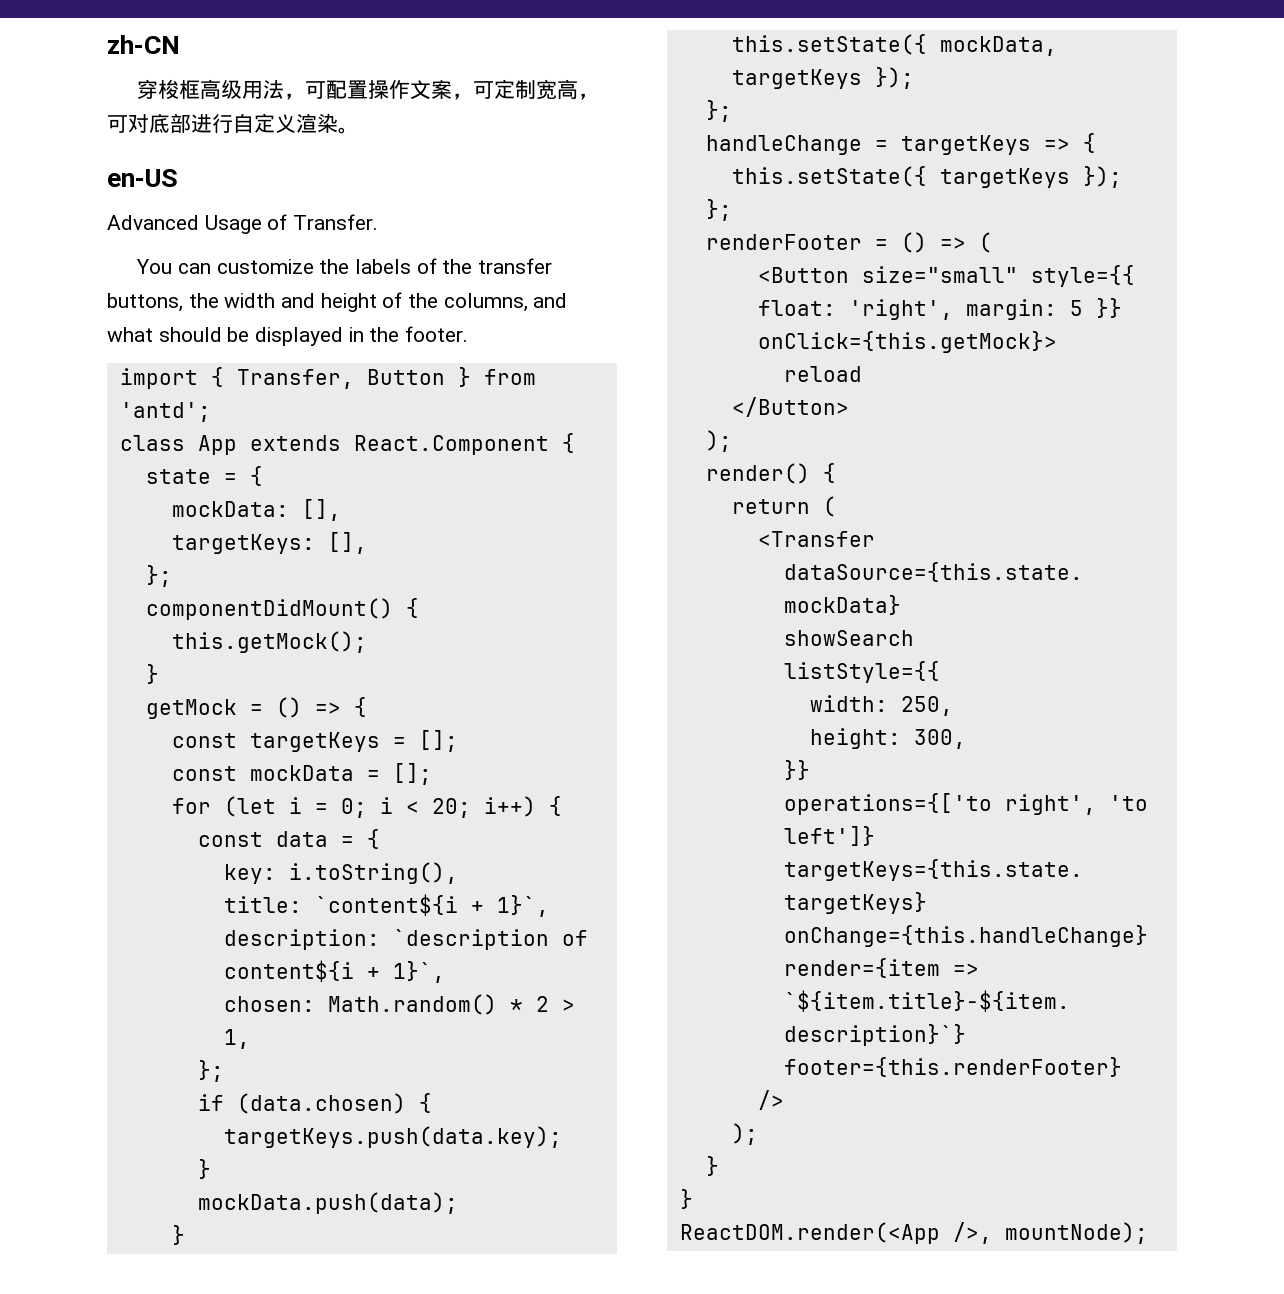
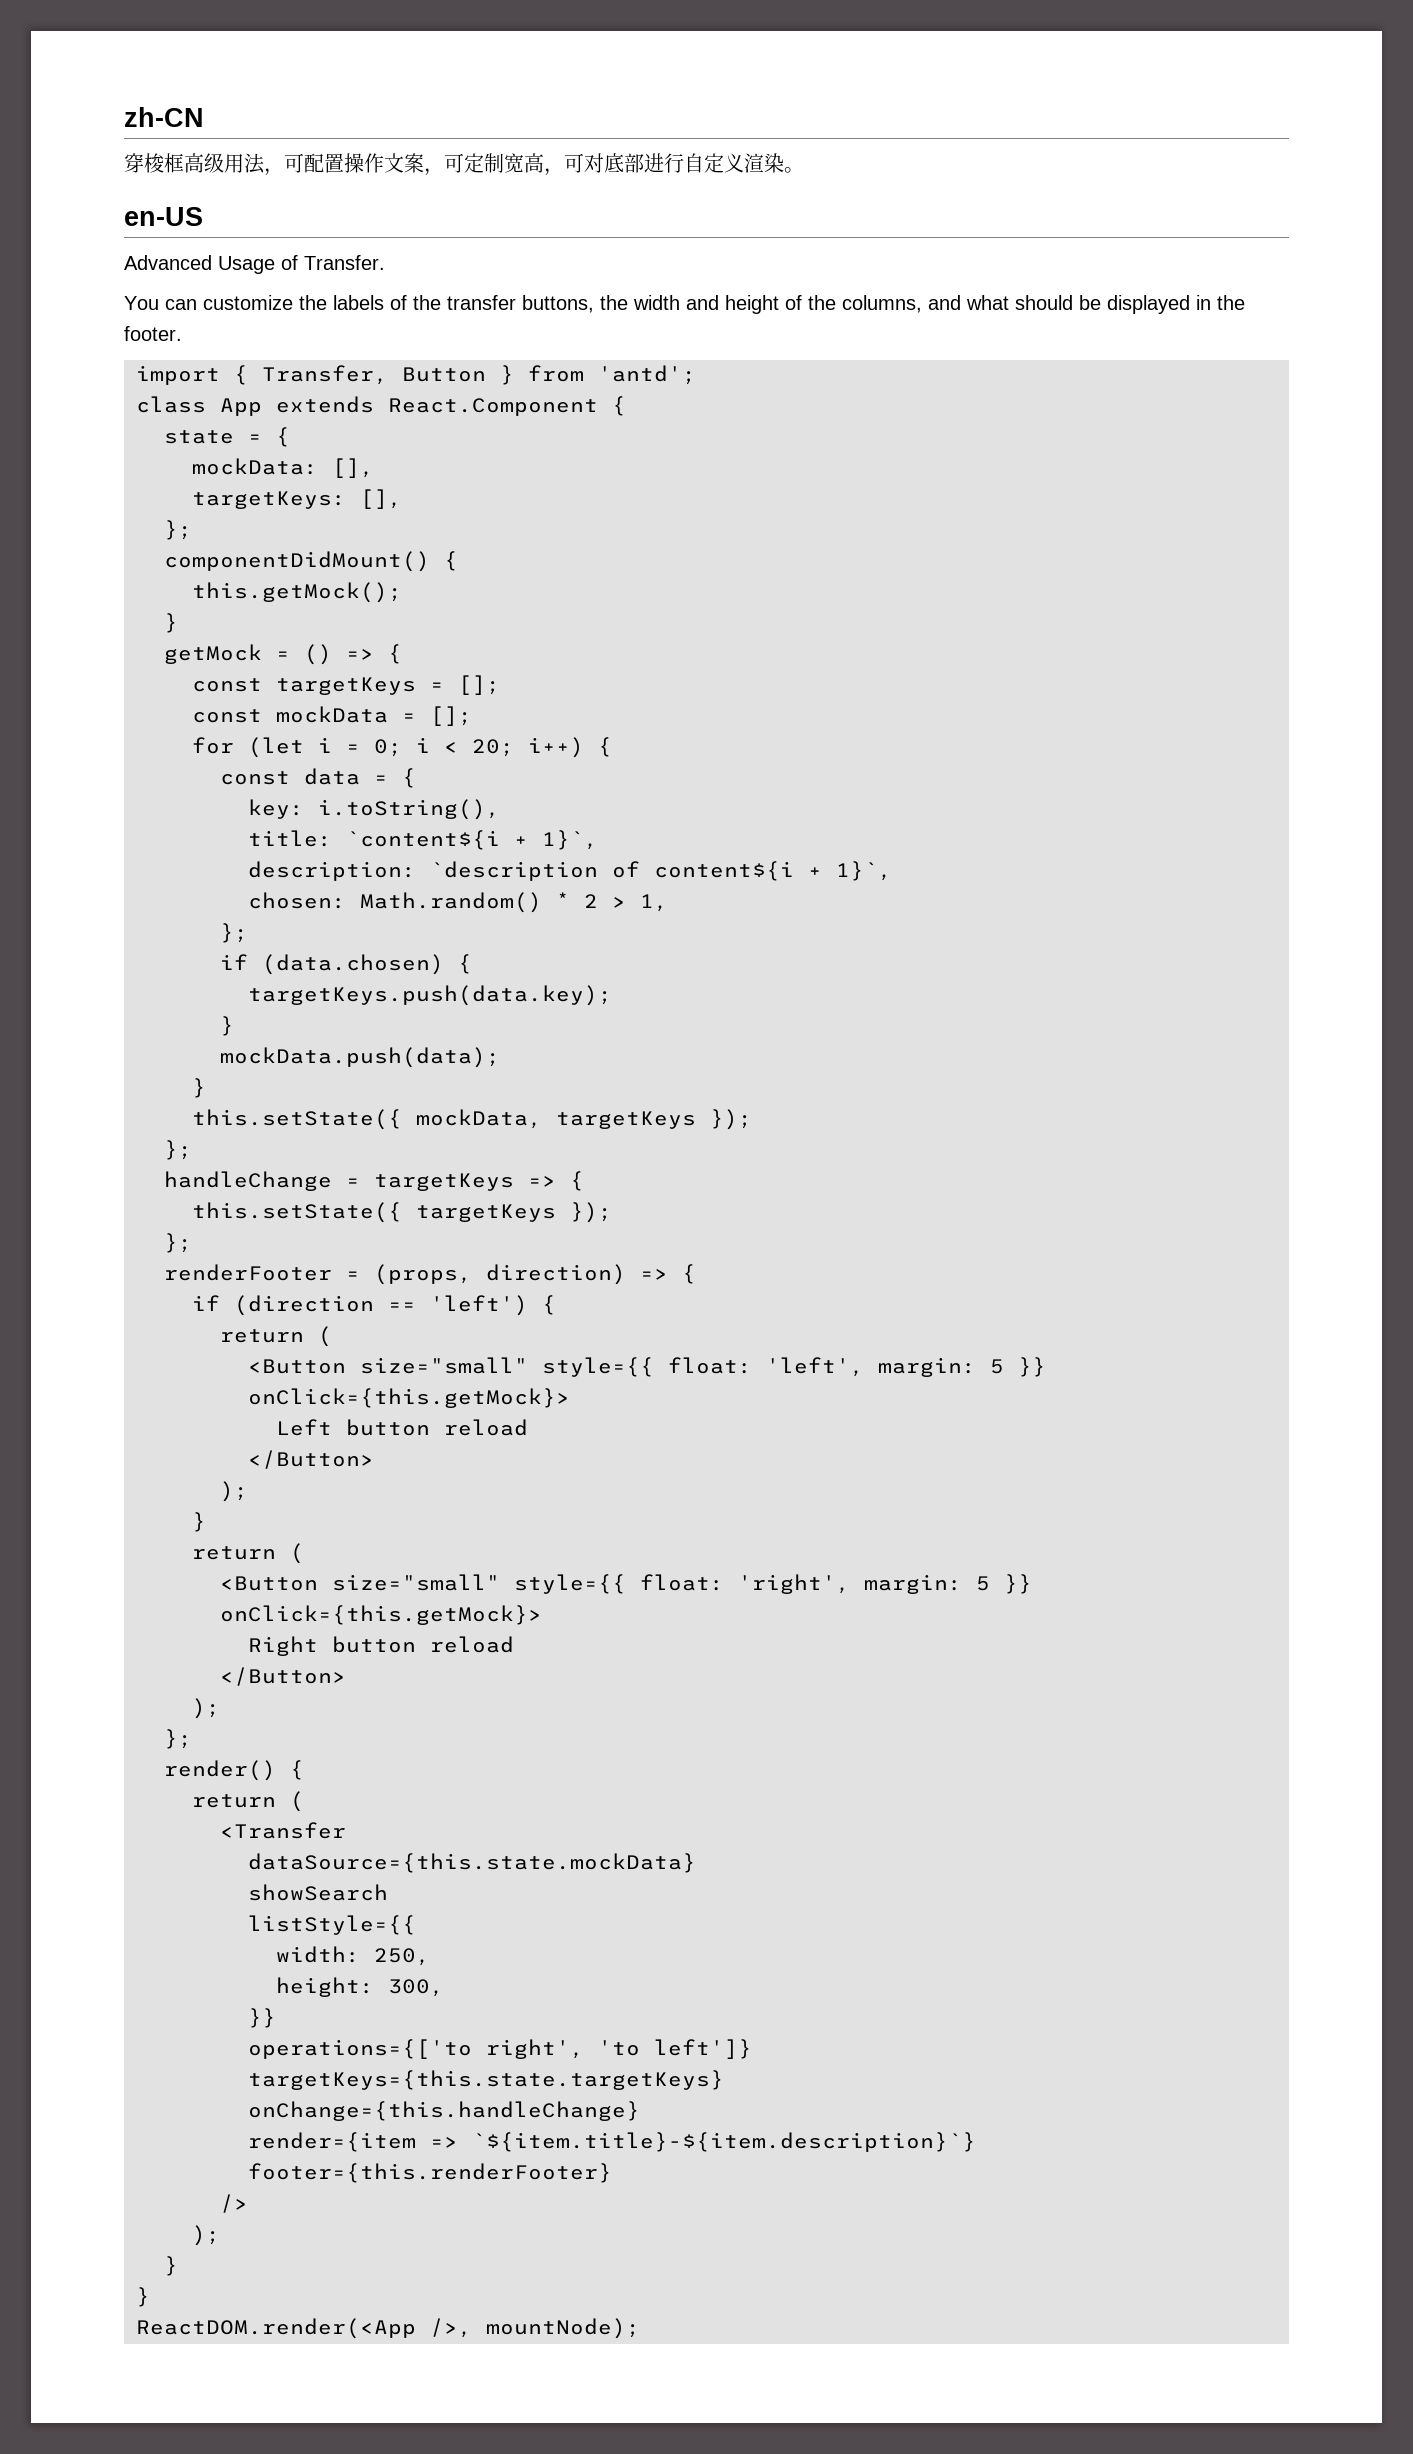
- renderFooter = () => (
+ renderFooter = (props, direction) => {
+ if (direction == 'left') {
+ return (
+ <Button size="small" style={{ float: 'left', margin: 5 }} onClick={this.getMock}>
+ Left button reload
+ </Button>
+ );
+ }
+ return (
- reload
+ Right button reload
  </Button>
  );
+ };

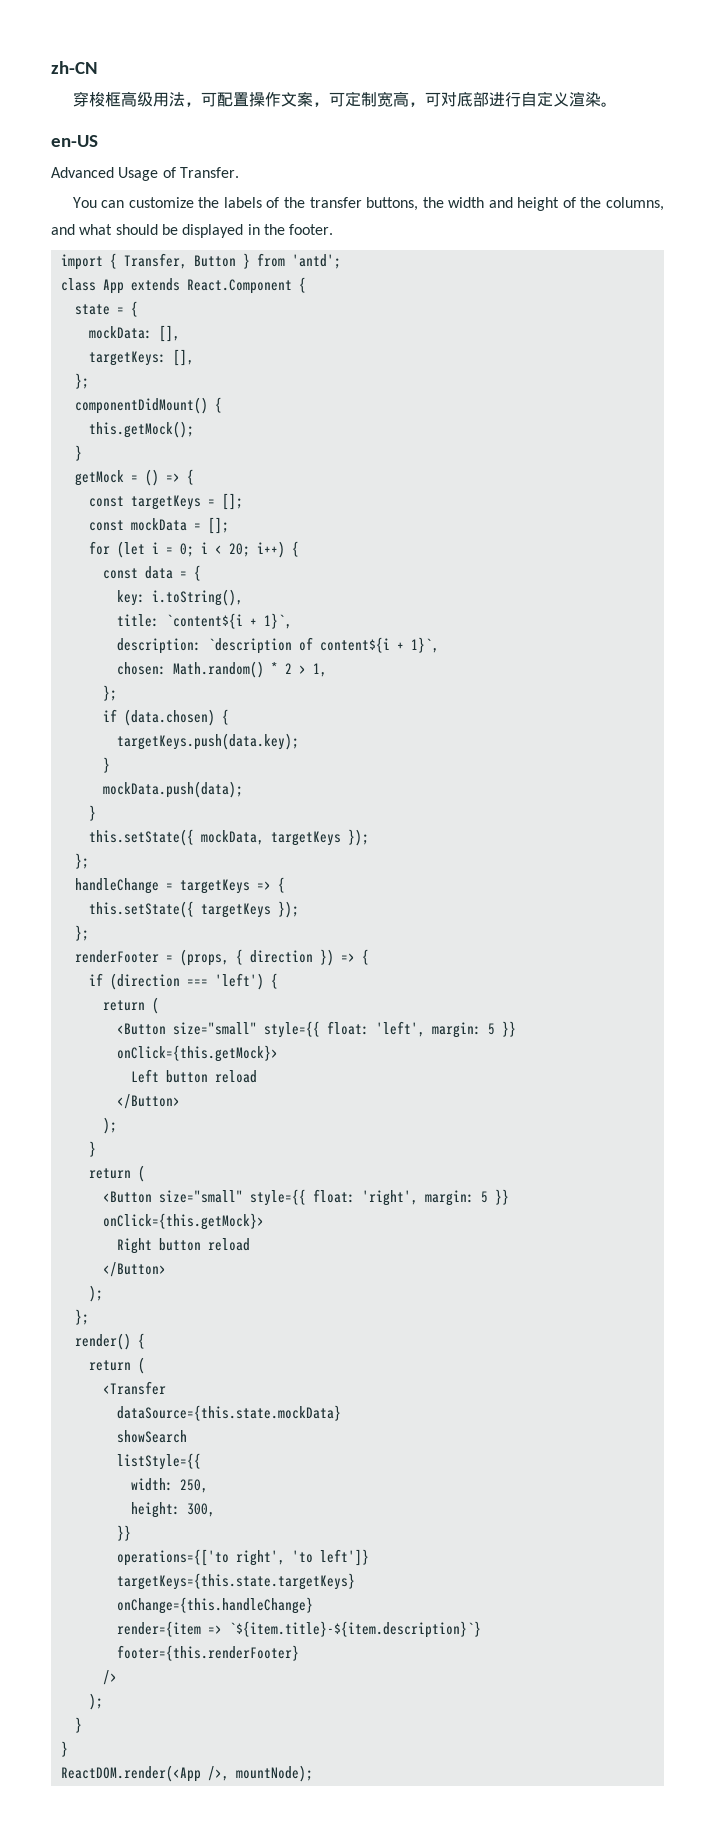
- renderFooter = (props, direction) => {
+ renderFooter = (props, { direction }) => {
- if (direction == 'left') {
+ if (direction === 'left') {

